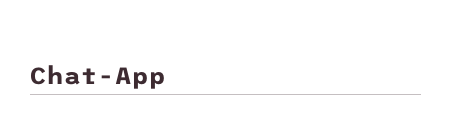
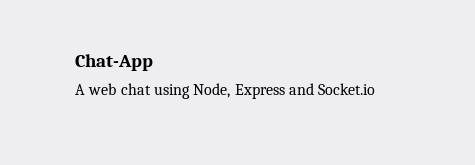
+ A web chat using Node, Express and Socket.io

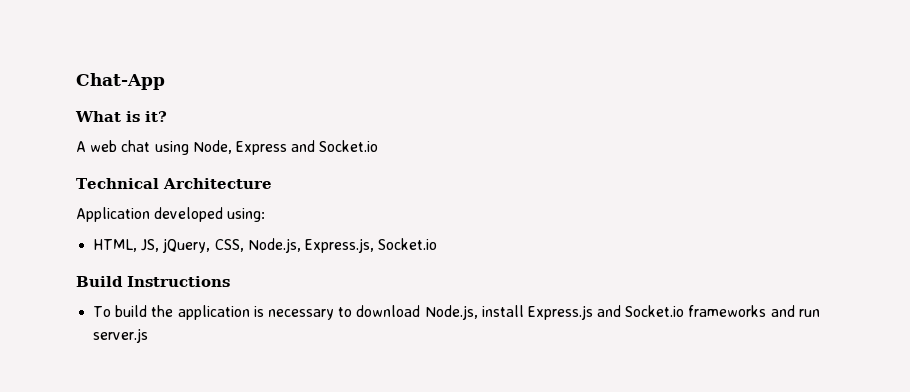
+ What is it?
+ Technical Architecture
+ Application developed using:
+ HTML, JS, jQuery, CSS, Node.js, Express.js, Socket.io
+ Build Instructions
+ To build the application is necessary to download Node.js, install Express.js and Socket.io frameworks and run server.js

